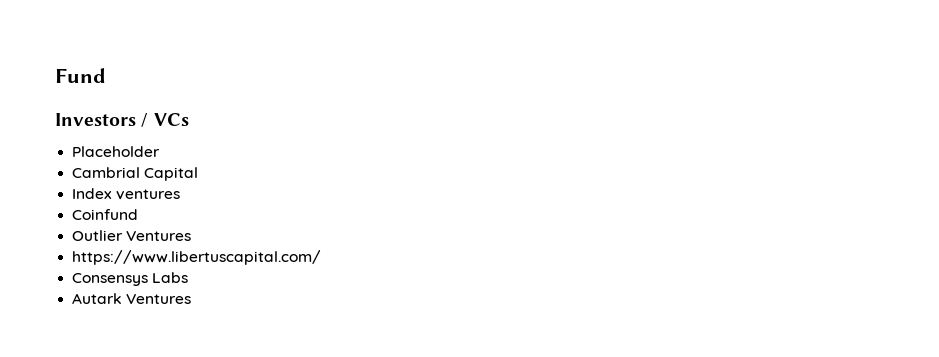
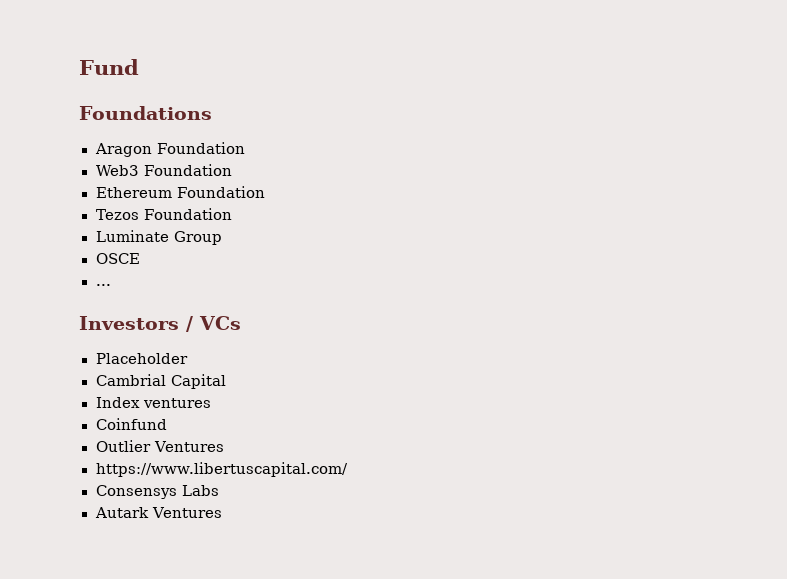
+ Foundations
+ Aragon Foundation
+ Web3 Foundation
+ Ethereum Foundation
+ Tezos Foundation
+ Luminate Group
+ OSCE
+ ...

